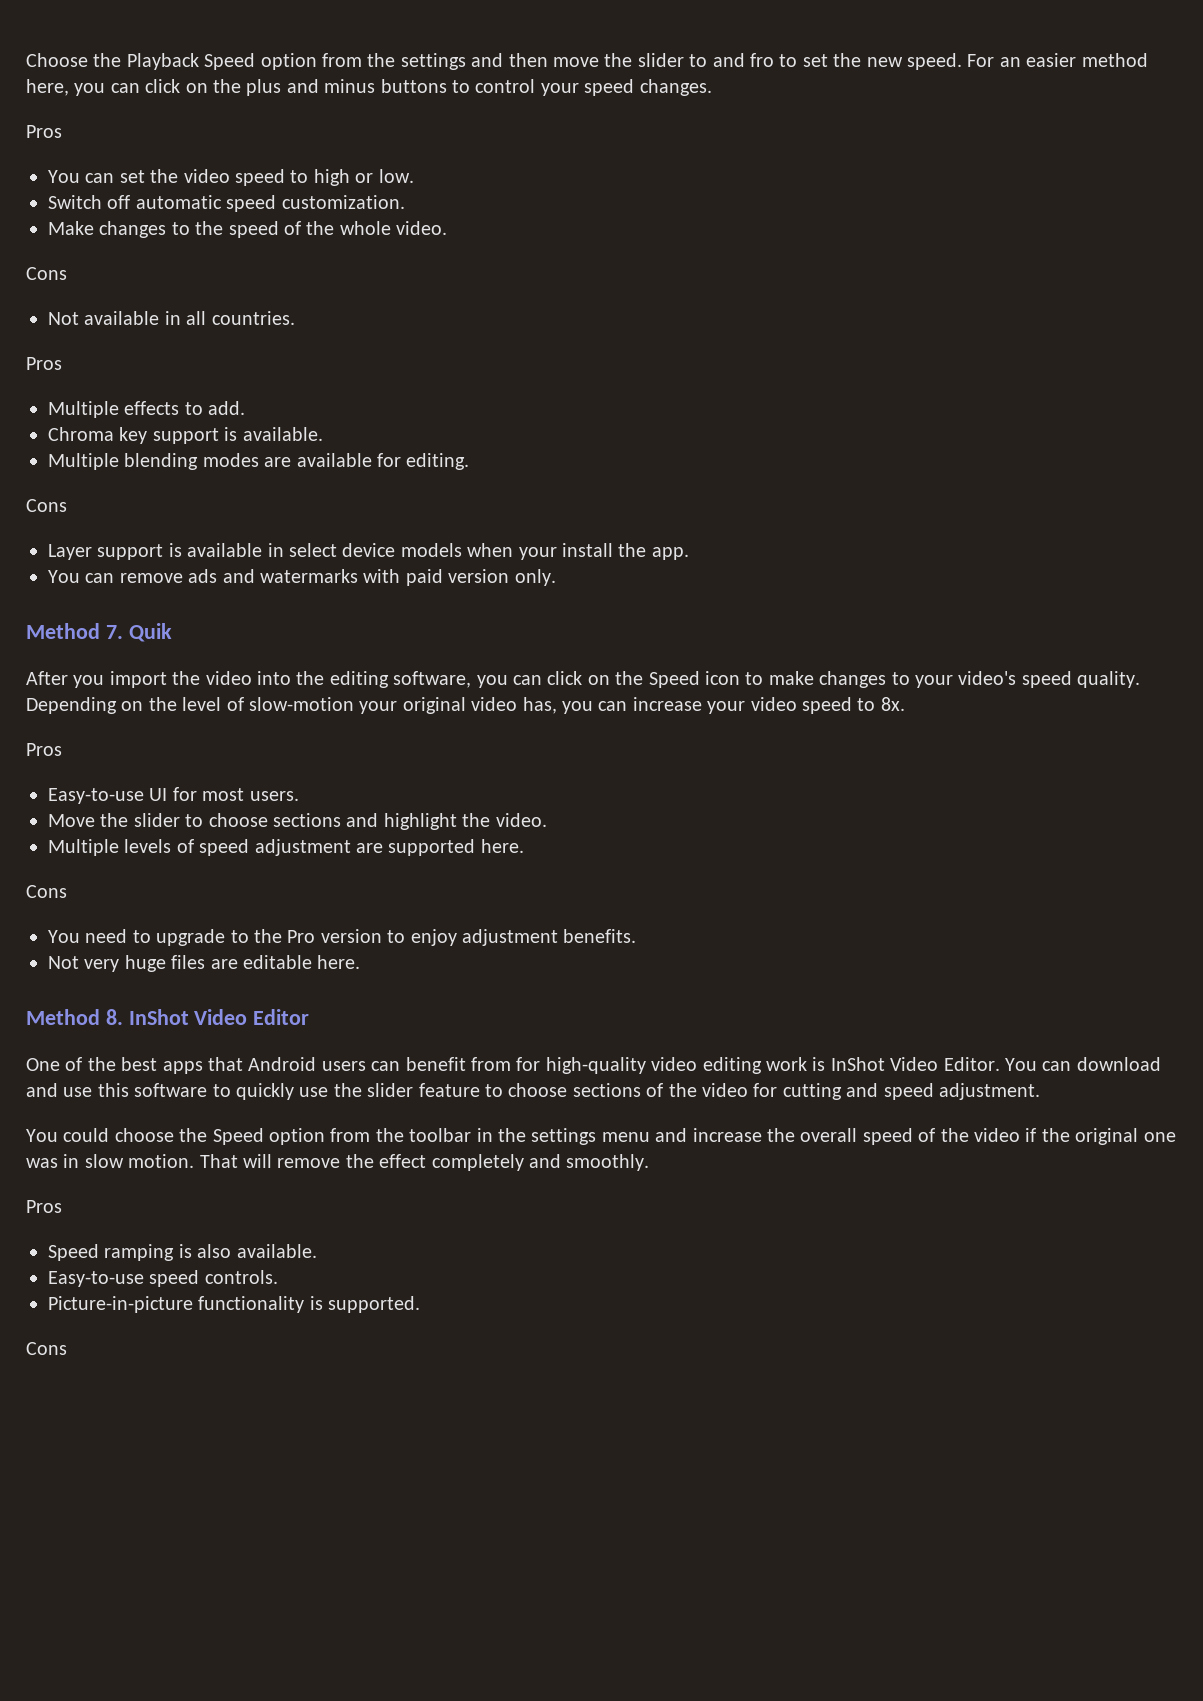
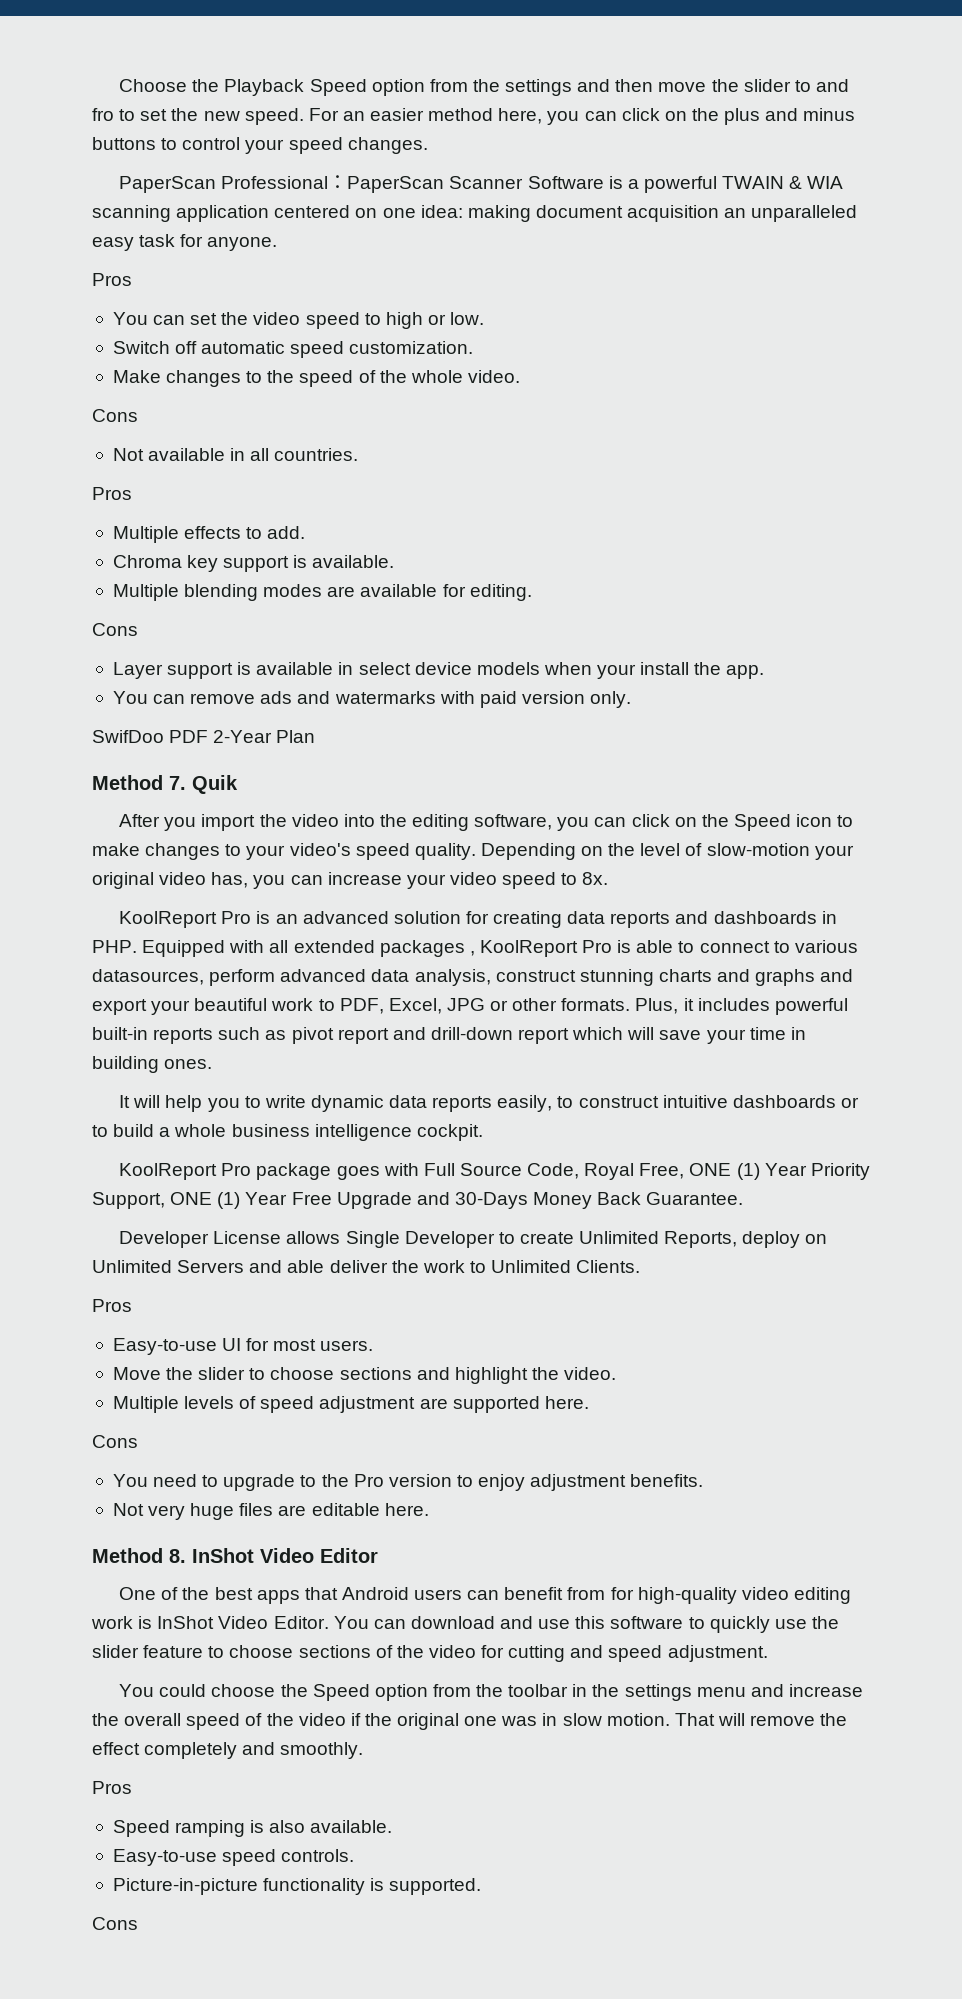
+ PaperScan Professional：PaperScan Scanner Software is a powerful TWAIN & WIA scanning application centered on one idea: making document acquisition an unparalleled easy task for anyone.
+ SwifDoo PDF 2-Year Plan
+ KoolReport Pro is an advanced solution for creating data reports and dashboards in PHP. Equipped with all extended packages , KoolReport Pro is able to connect to various datasources, perform advanced data analysis, construct stunning charts and graphs and export your beautiful work to PDF, Excel, JPG or other formats. Plus, it includes powerful built-in reports such as pivot report and drill-down report which will save your time in building ones.
+ It will help you to write dynamic data reports easily, to construct intuitive dashboards or to build a whole business intelligence cockpit.
+ KoolReport Pro package goes with Full Source Code, Royal Free, ONE (1) Year Priority Support, ONE (1) Year Free Upgrade and 30-Days Money Back Guarantee.
+ Developer License allows Single Developer to create Unlimited Reports, deploy on Unlimited Servers and able deliver the work to Unlimited Clients.

